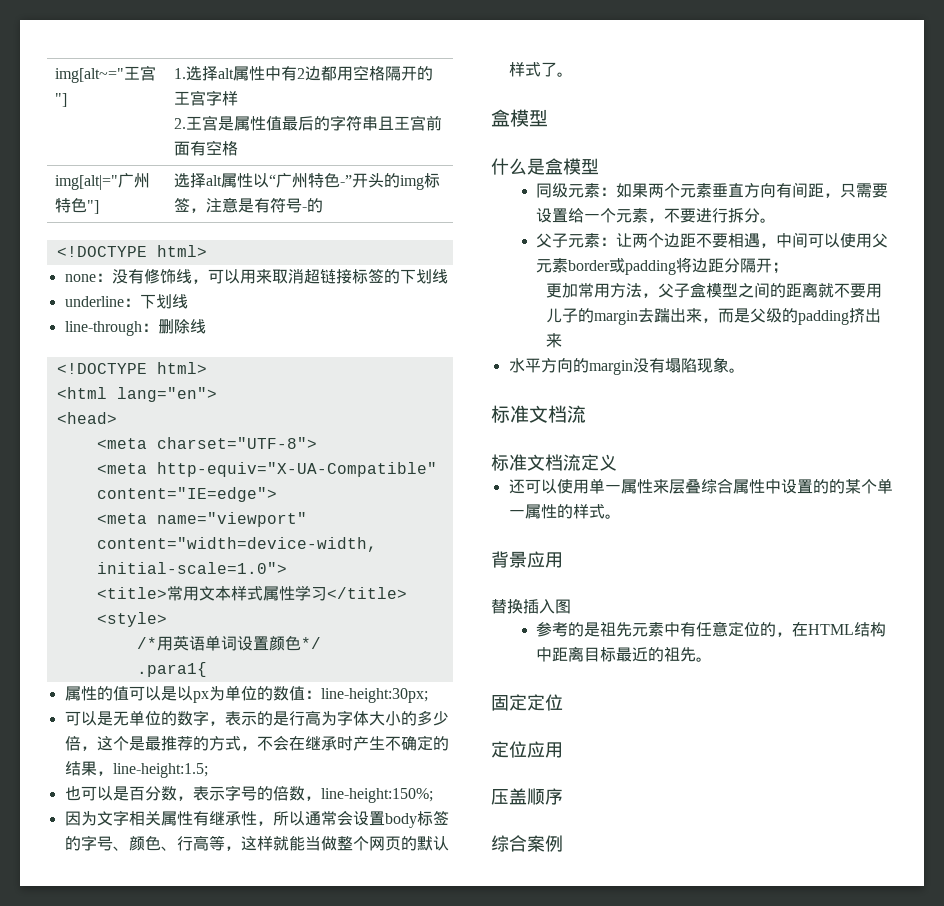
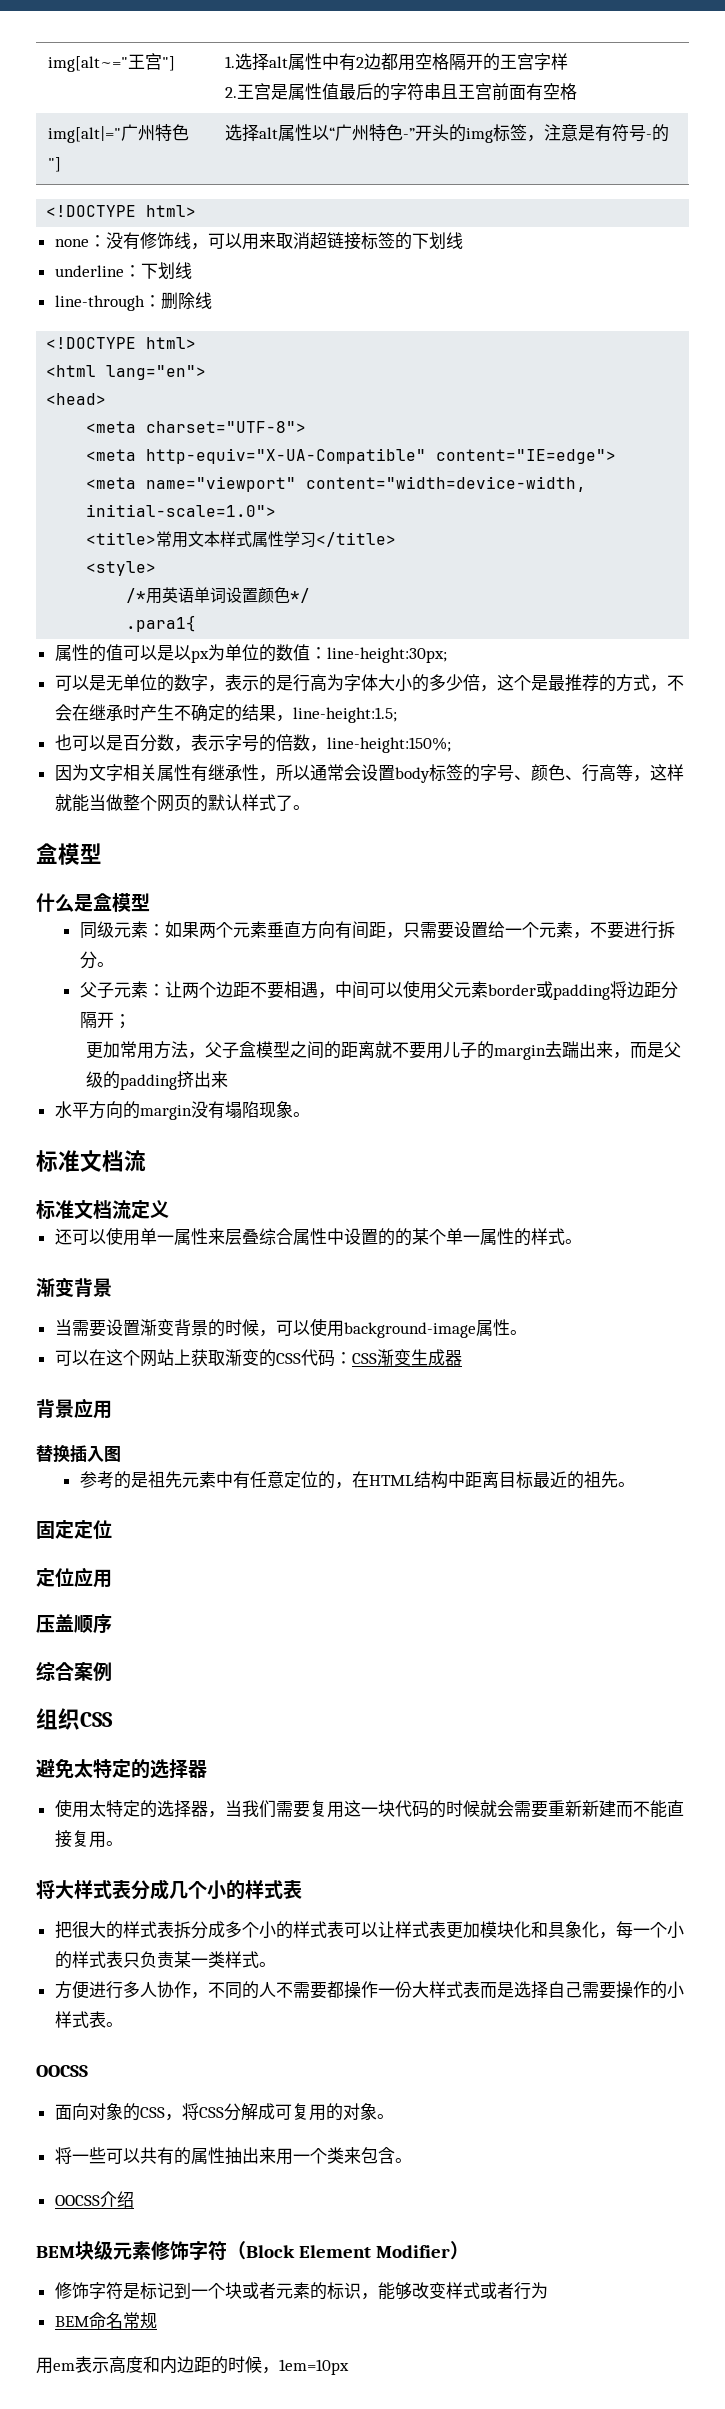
  还可以使用单一属性来层叠综合属性中设置的的某个单一属性的样式。
+ 渐变背景
+ 当需要设置渐变背景的时候，可以使用background-image属性。
+ 可以在这个网站上获取渐变的CSS代码：CSS渐变生成器
+ 组织CSS
+ 避免太特定的选择器
+ 使用太特定的选择器，当我们需要复用这一块代码的时候就会需要重新新建而不能直接复用。
+ 将大样式表分成几个小的样式表
+ 把很大的样式表拆分成多个小的样式表可以让样式表更加模块化和具象化，每一个小的样式表只负责某一类样式。
+ 方便进行多人协作，不同的人不需要都操作一份大样式表而是选择自己需要操作的小样式表。
+ OOCSS
+ 面向对象的CSS，将CSS分解成可复用的对象。
+ 将一些可以共有的属性抽出来用一个类来包含。
+ OOCSS介绍
+ BEM块级元素修饰字符（Block Element Modifier）
+ 修饰字符是标记到一个块或者元素的标识，能够改变样式或者行为
+ BEM命名常规
+ 用em表示高度和内边距的时候，1em=10px

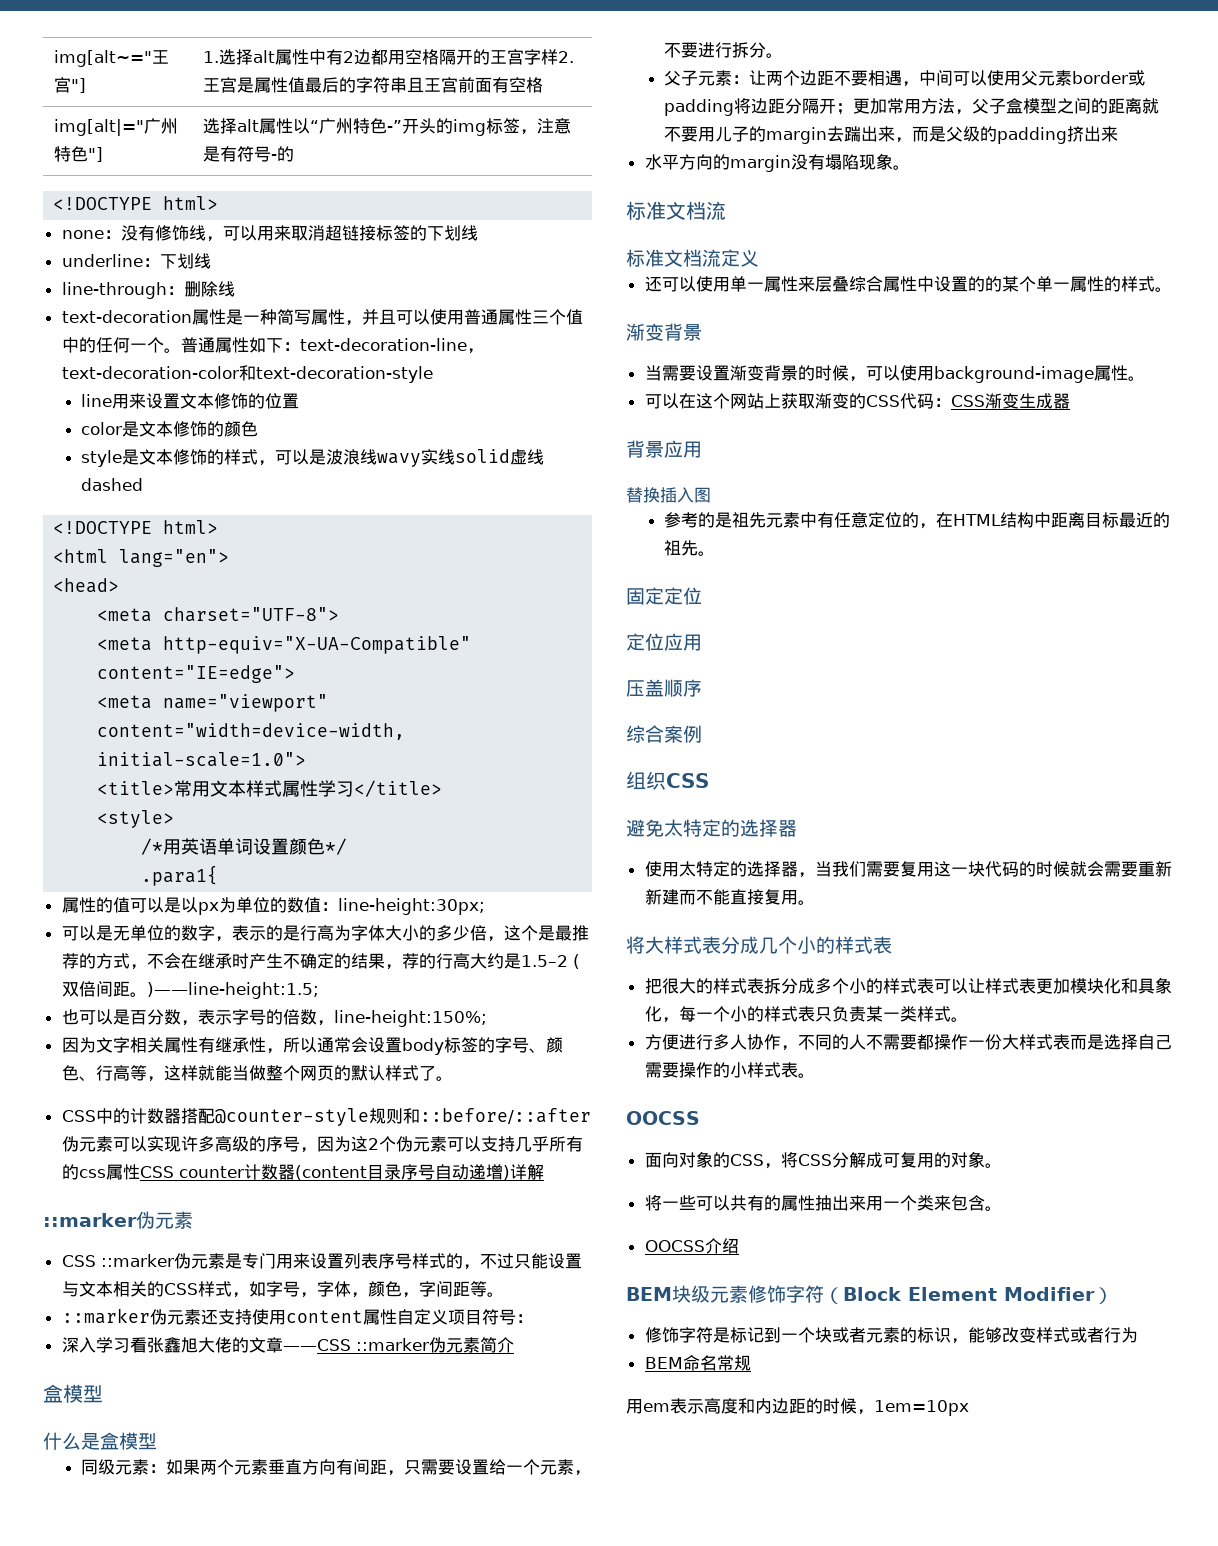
- img[alt~="王宫"] | 1.选择alt属性中有2边都用空格隔开的王宫字样
- 2.王宫是属性值最后的字符串且王宫前面有空格
+ img[alt~="王宫"] | 1.选择alt属性中有2边都用空格隔开的王宫字样2.王宫是属性值最后的字符串且王宫前面有空格
+ text-decoration属性是一种简写属性，并且可以使用普通属性三个值中的任何一个。普通属性如下：text-decoration-line，text-decoration-color和text-decoration-style
+ line用来设置文本修饰的位置
+ color是文本修饰的颜色
+ style是文本修饰的样式，可以是波浪线wavy实线solid虚线dashed
- 可以是无单位的数字，表示的是行高为字体大小的多少倍，这个是最推荐的方式，不会在继承时产生不确定的结果，line-height:1.5;
+ 可以是无单位的数字，表示的是行高为字体大小的多少倍，这个是最推荐的方式，不会在继承时产生不确定的结果，荐的行高大约是1.5–2 (双倍间距。)——line-height:1.5;
+ CSS中的计数器搭配@counter-style规则和::before/::after伪元素可以实现许多高级的序号，因为这2个伪元素可以支持几乎所有的css属性CSS counter计数器(content目录序号自动递增)详解
+ ::marker伪元素
+ CSS ::marker伪元素是专门用来设置列表序号样式的，不过只能设置与文本相关的CSS样式，如字号，字体，颜色，字间距等。
+ ::marker伪元素还支持使用content属性自定义项目符号：
+ 深入学习看张鑫旭大佬的文章——CSS ::marker伪元素简介
- 父子元素：让两个边距不要相遇，中间可以使用父元素border或padding将边距分隔开；
- 更加常用方法，父子盒模型之间的距离就不要用儿子的margin去踹出来，而是父级的padding挤出来
+ 父子元素：让两个边距不要相遇，中间可以使用父元素border或padding将边距分隔开；更加常用方法，父子盒模型之间的距离就不要用儿子的margin去踹出来，而是父级的padding挤出来

